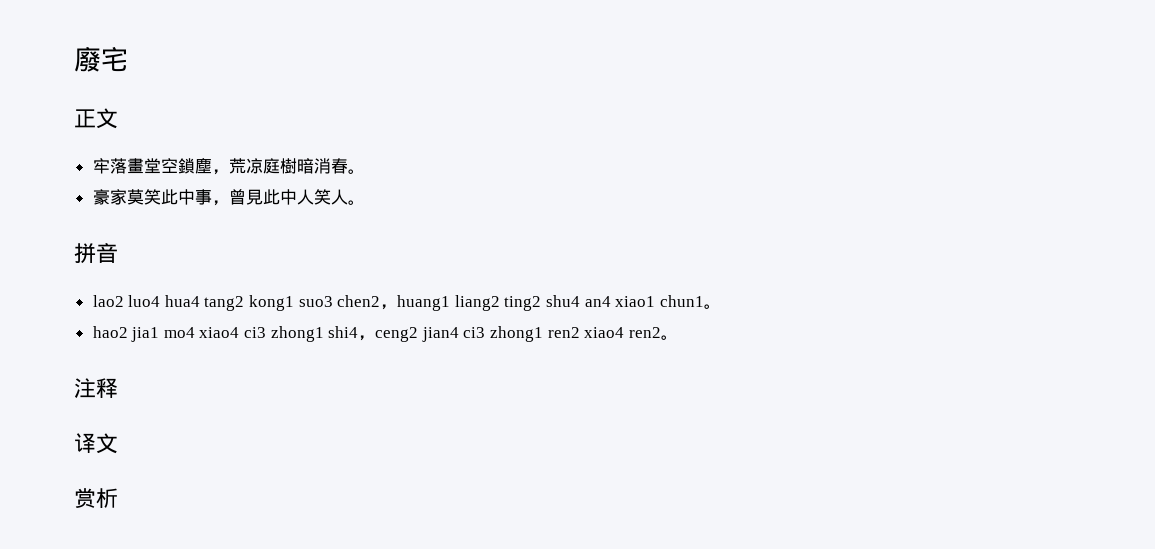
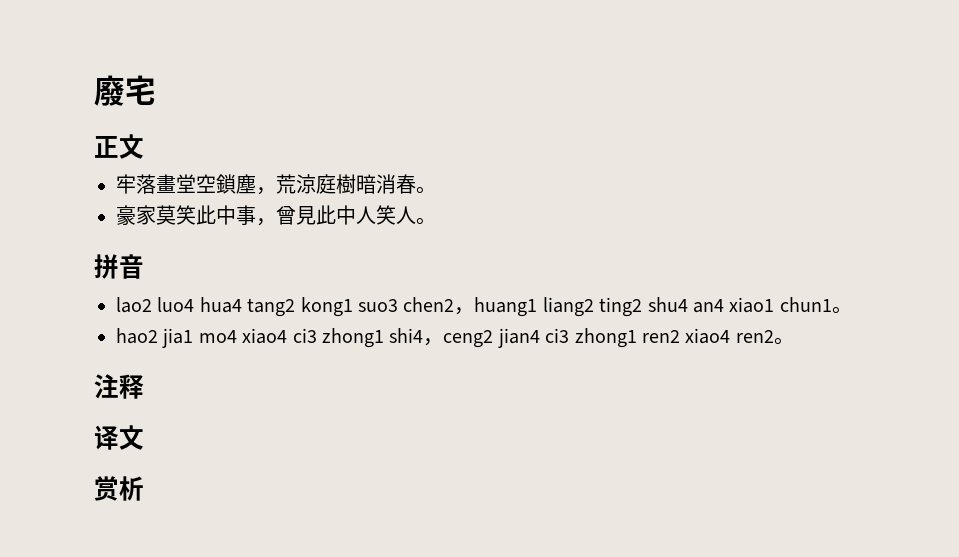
- 牢落畫堂空鎖塵，荒凉庭樹暗消春。
+ 牢落畫堂空鎖塵，荒涼庭樹暗消春。

